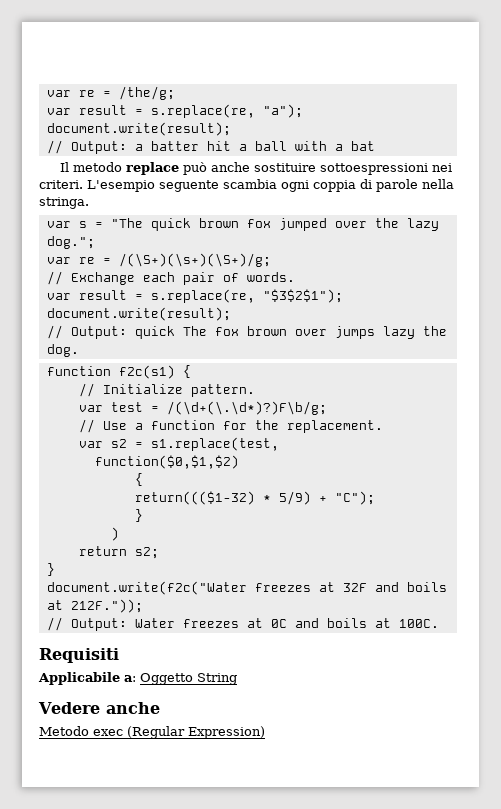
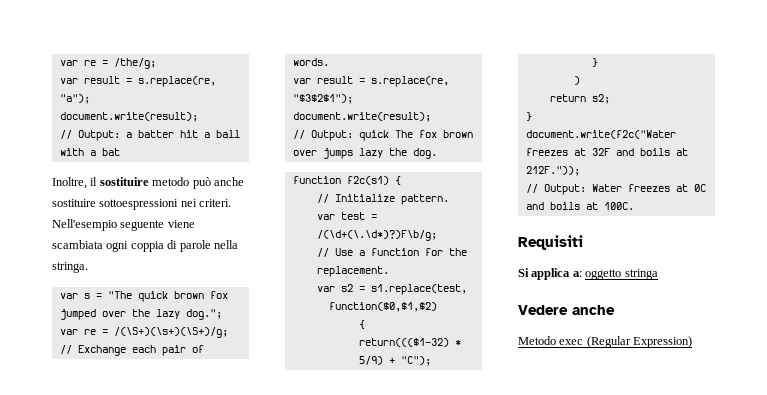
- Il metodo replace può anche sostituire sottoespressioni nei criteri.
+ Inoltre, il sostituire metodo può anche sostituire sottoespressioni nei criteri.
- L'esempio seguente scambia ogni coppia di parole nella stringa.
+ Nell'esempio seguente viene scambiata ogni coppia di parole nella stringa.
- Applicabile a: Oggetto String
+ Si applica a: oggetto stringa

